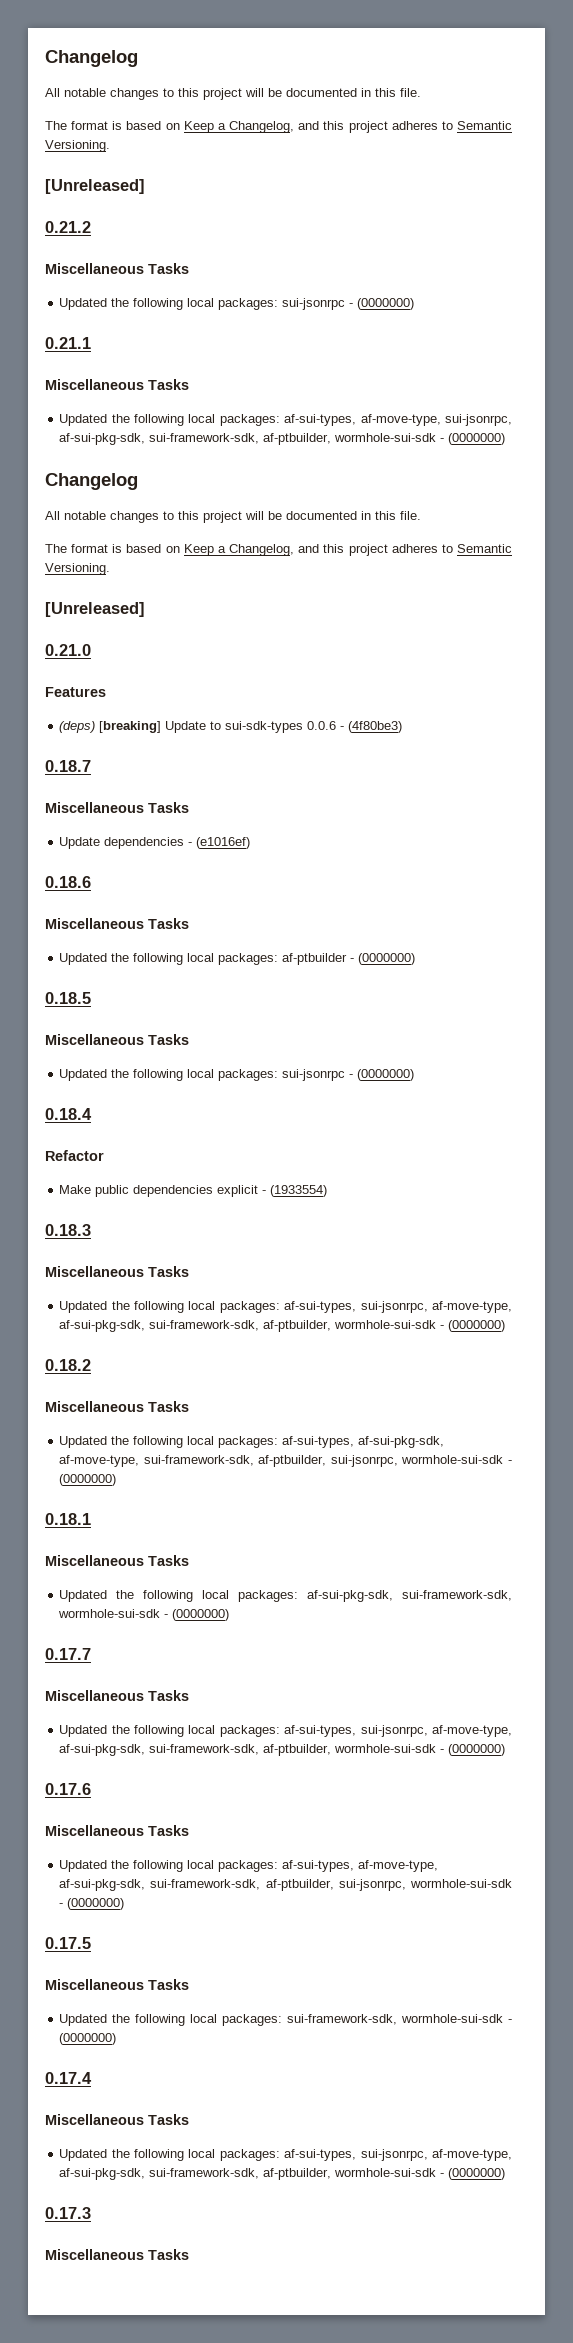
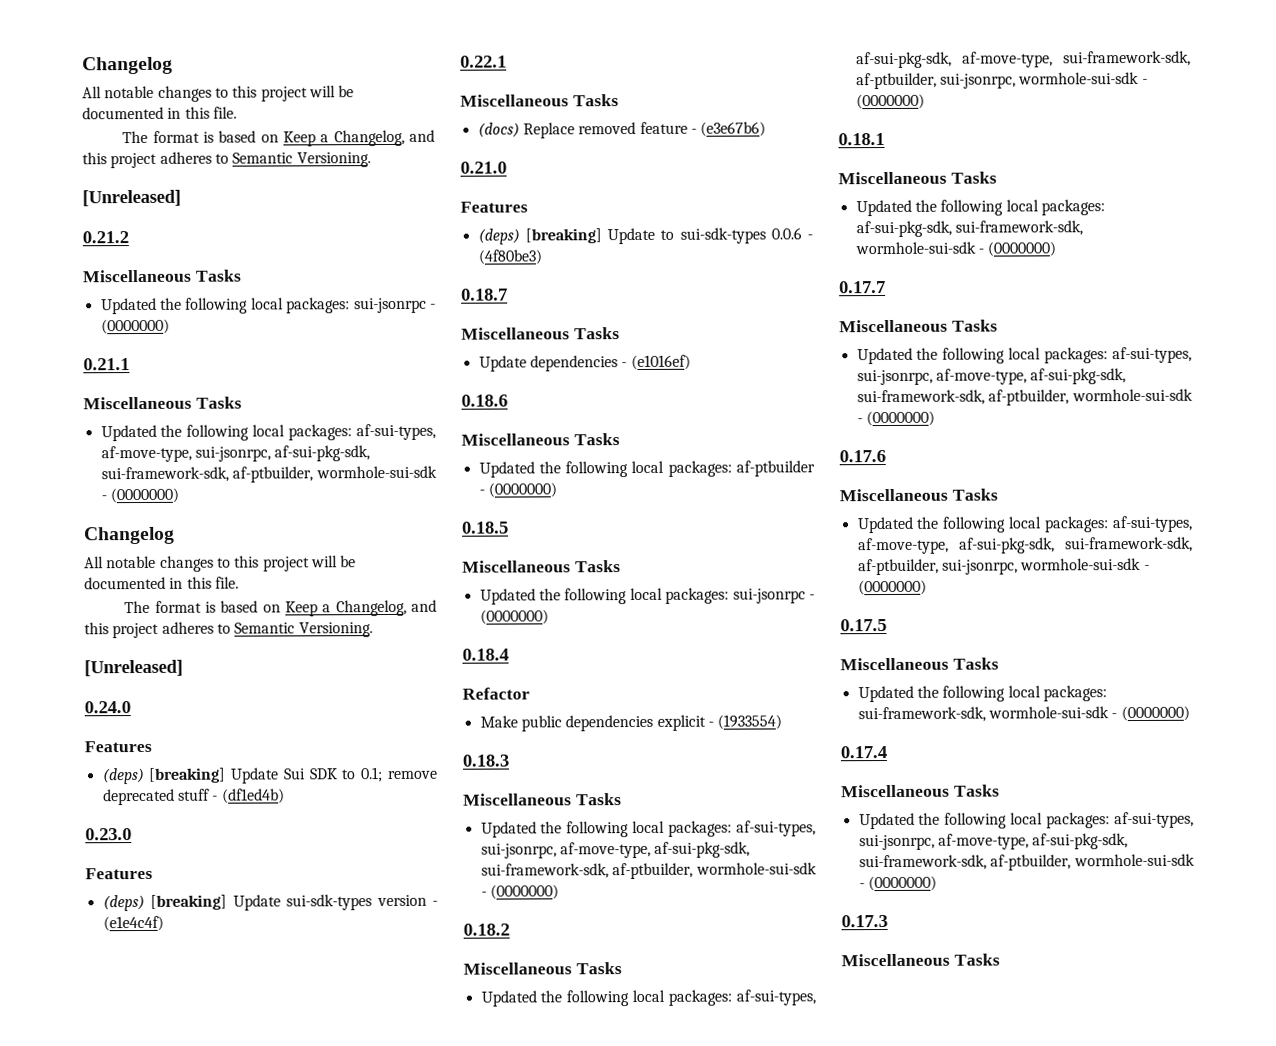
+ 0.24.0
+ Features
+ (deps) [breaking] Update Sui SDK to 0.1; remove deprecated stuff - (df1ed4b)
+ 0.23.0
+ Features
+ (deps) [breaking] Update sui-sdk-types version - (e1e4c4f)
+ 0.22.1
+ Miscellaneous Tasks
+ (docs) Replace removed feature - (e3e67b6)

